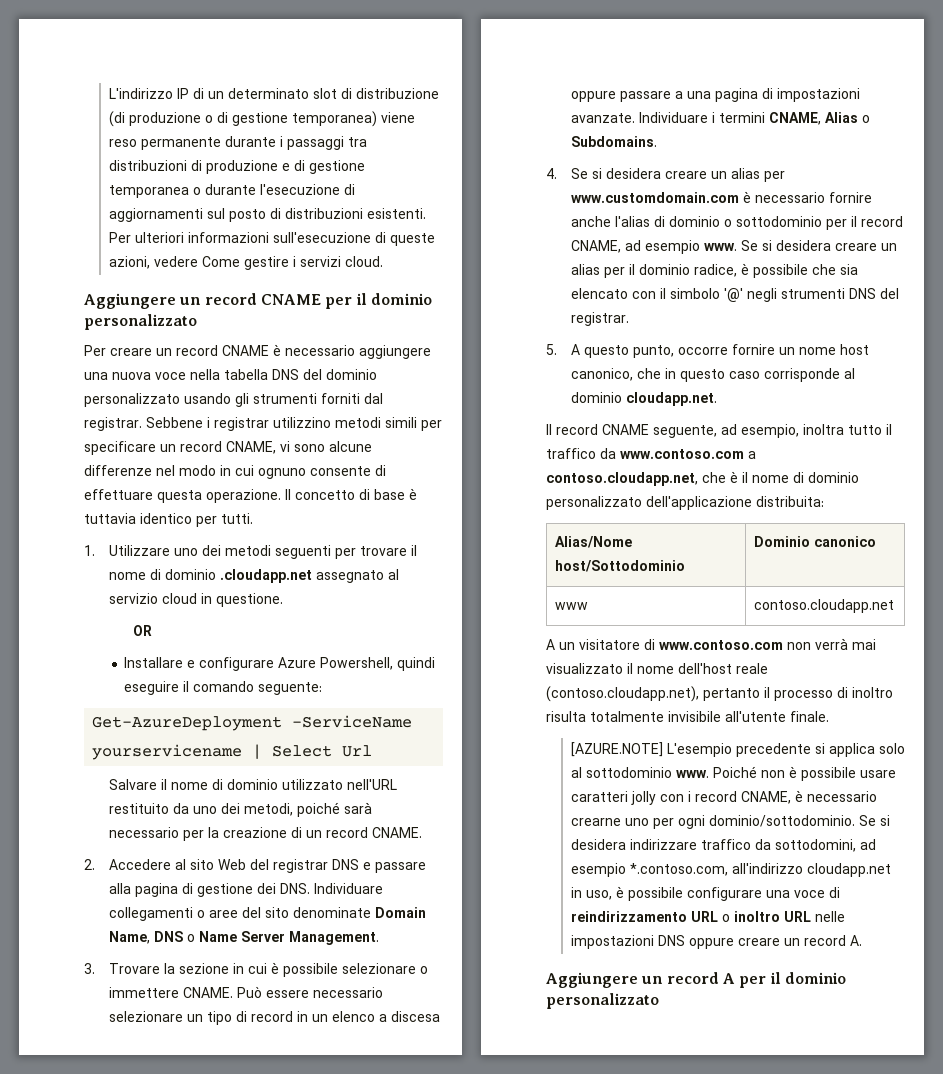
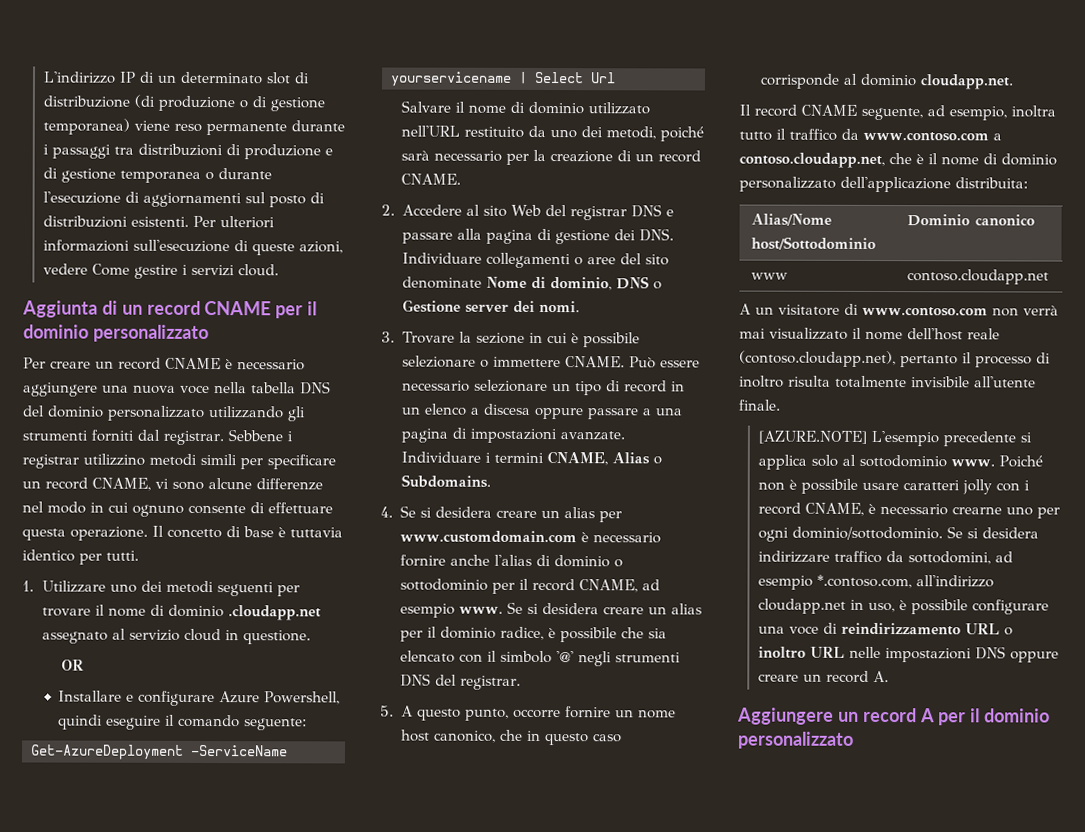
- Aggiungere un record CNAME per il dominio personalizzato
+ Aggiunta di un record CNAME per il dominio personalizzato
- Per creare un record CNAME è necessario aggiungere una nuova voce nella tabella DNS del dominio personalizzato usando gli strumenti forniti dal registrar.
+ Per creare un record CNAME è necessario aggiungere una nuova voce nella tabella DNS del dominio personalizzato utilizzando gli strumenti forniti dal registrar.
- 2. Accedere al sito Web del registrar DNS e passare alla pagina di gestione dei DNS. Individuare collegamenti o aree del sito denominate Domain Name, DNS o Name Server Management.
+ 2. Accedere al sito Web del registrar DNS e passare alla pagina di gestione dei DNS. Individuare collegamenti o aree del sito denominate Nome di dominio, DNS o Gestione server dei nomi.

